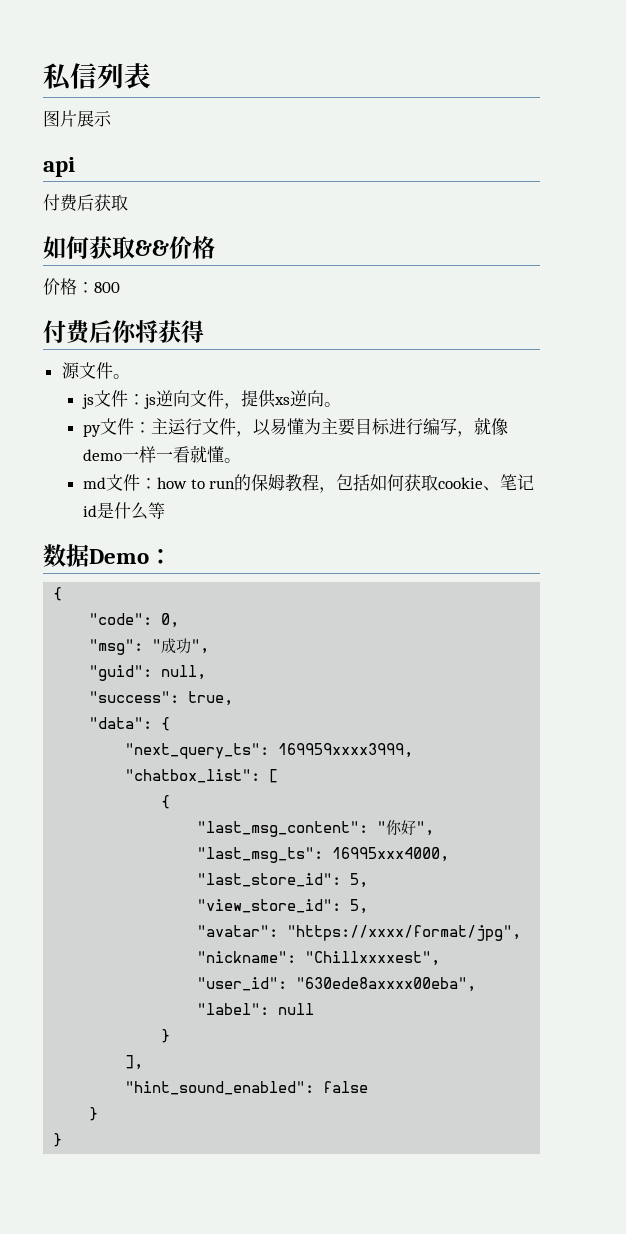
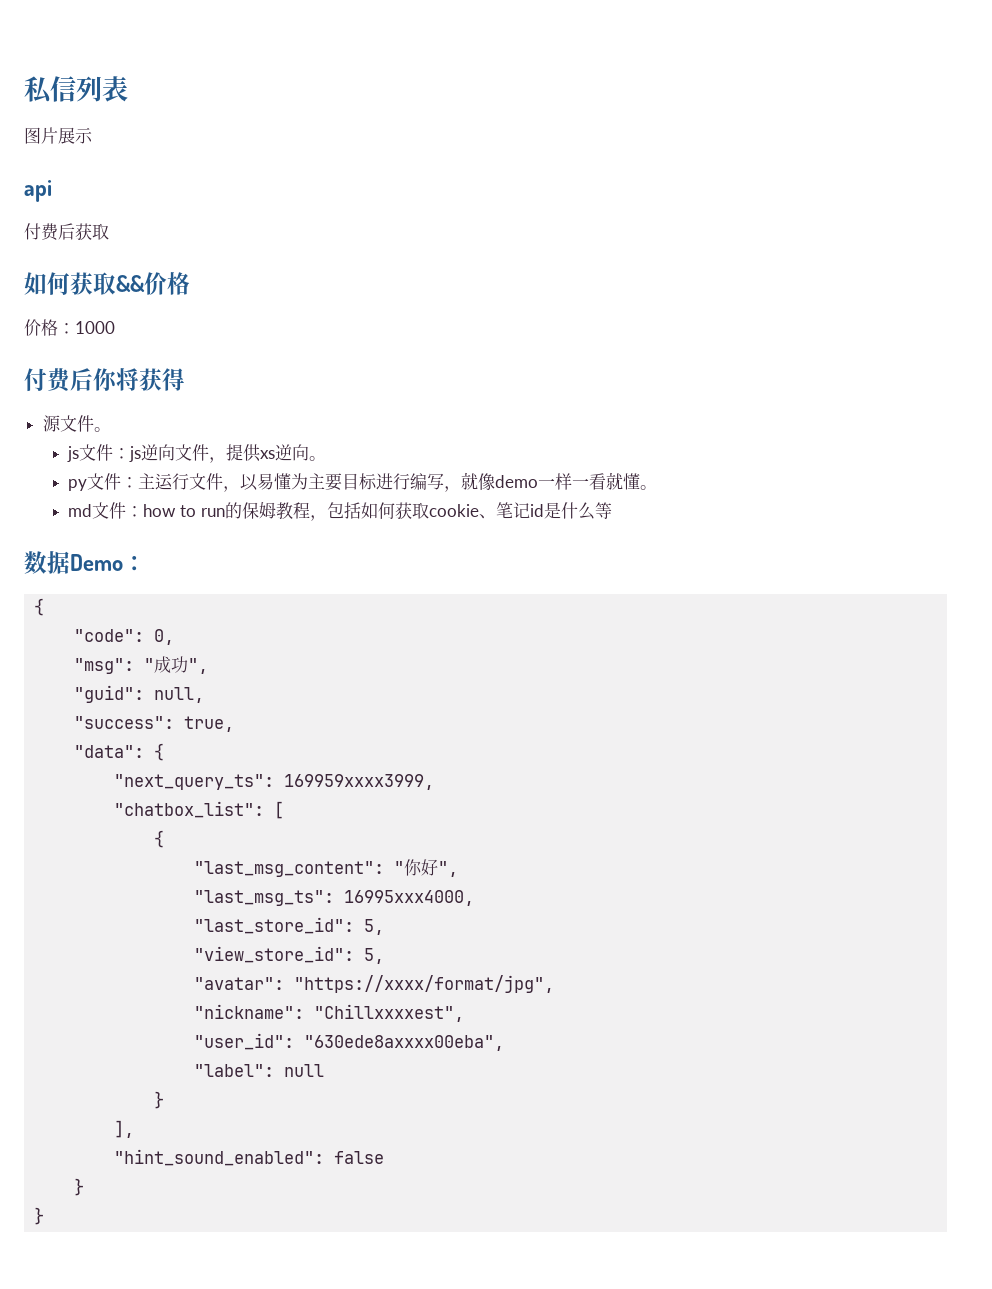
- 价格：800
+ 价格：1000

